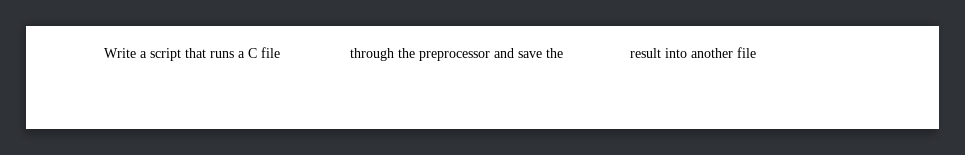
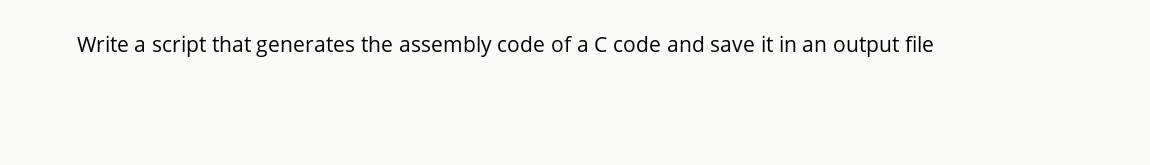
- Write a script that runs a C file through the preprocessor and save the result into another file
+ Write a script that generates the assembly code of a C code and save it in an output file

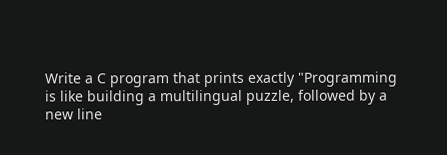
- Write a script that generates the assembly code of a C code and save it in an output file
+ Write a C program that prints exactly "Programming is like building a multilingual puzzle, followed by a new line

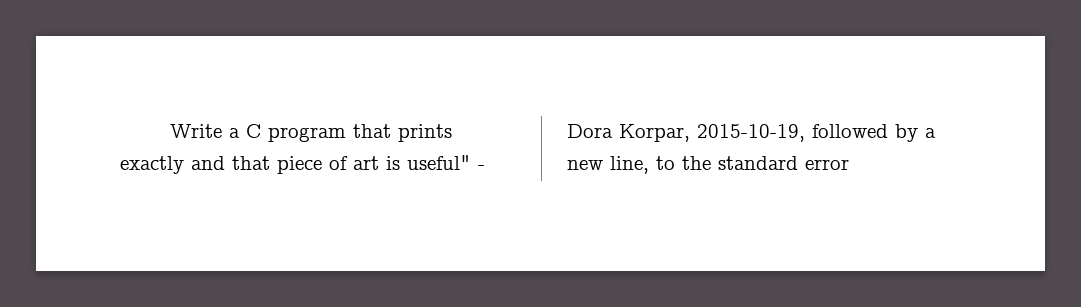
- Write a C program that prints exactly "Programming is like building a multilingual puzzle, followed by a new line
+ Write a C program that prints exactly and that piece of art is useful" - Dora Korpar, 2015-10-19, followed by a new line, to the standard error

